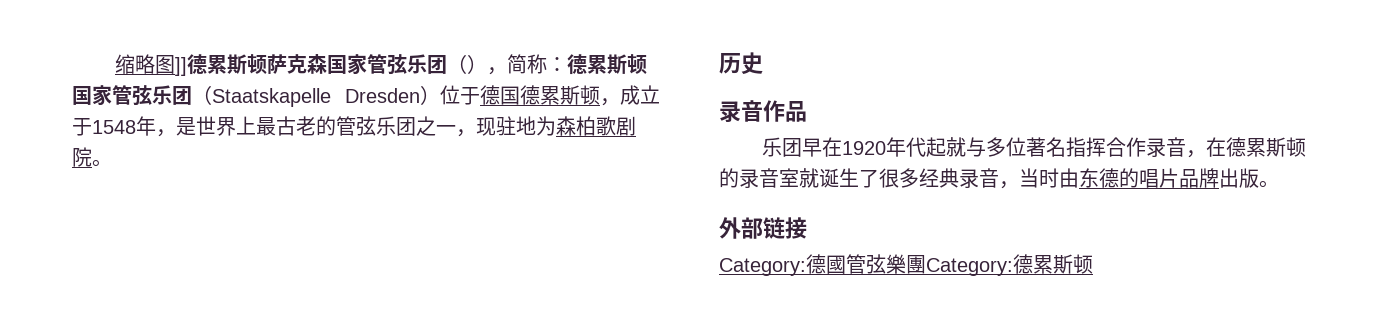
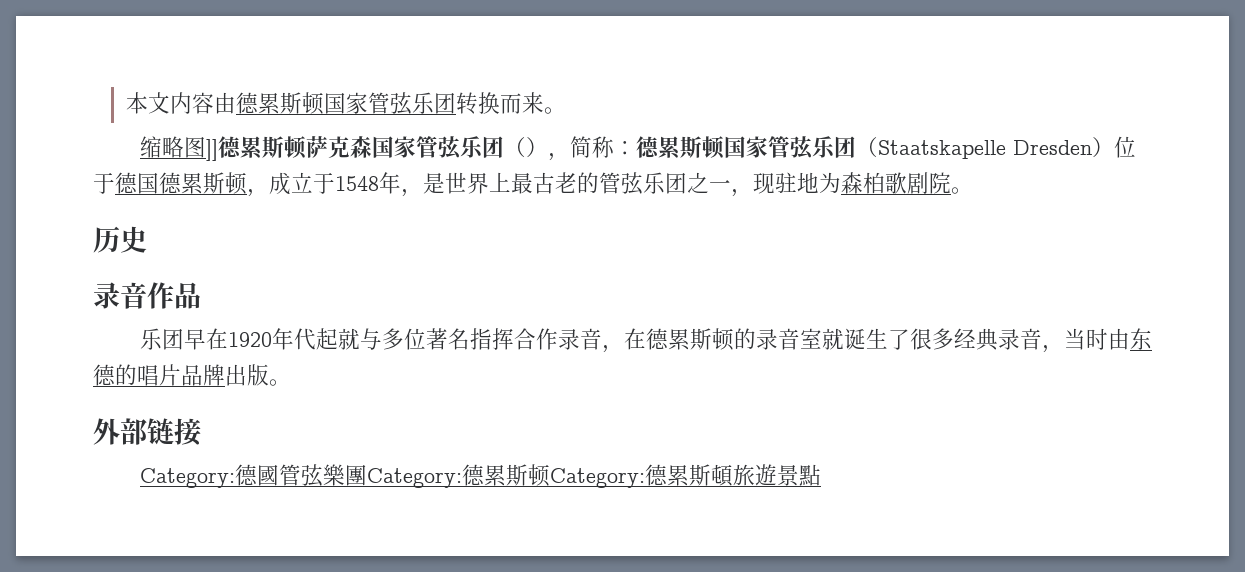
+ 本文内容由德累斯顿国家管弦乐团转换而来。
- Category:德國管弦樂團Category:德累斯顿
+ Category:德國管弦樂團Category:德累斯顿Category:德累斯頓旅遊景點

